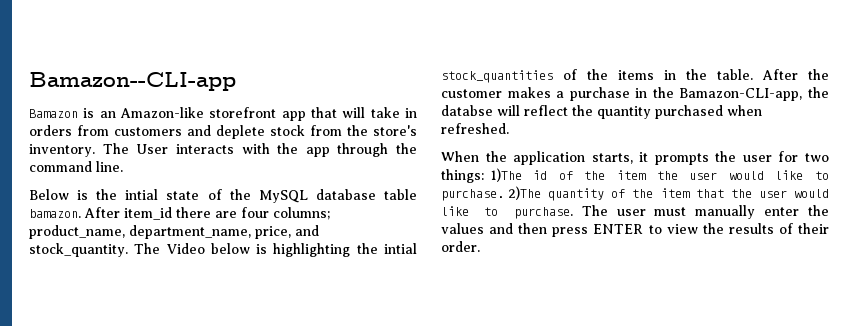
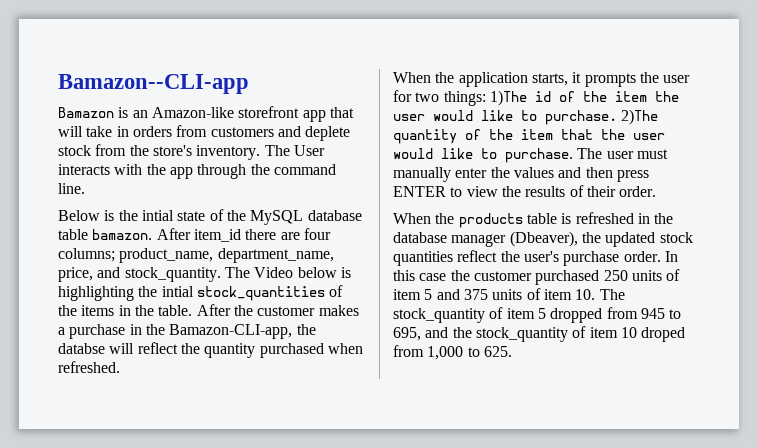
+ When the products table is refreshed in the database manager (Dbeaver), the updated stock quantities reflect the user's purchase order. In this case the customer purchased 250 units of item 5 and 375 units of item 10. The stock_quantity of item 5 dropped from 945 to 695, and the stock_quantity of item 10 droped from 1,000 to 625.

